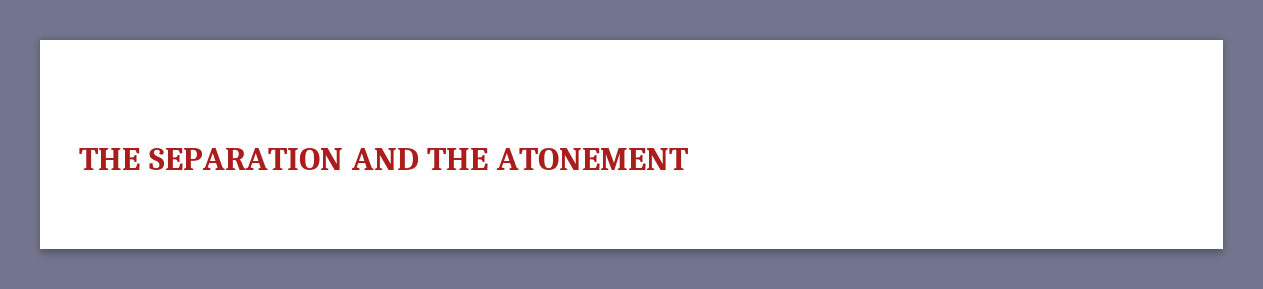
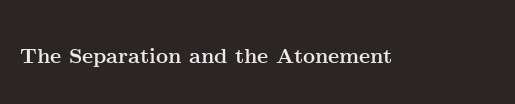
- THE SEPARATION AND THE ATONEMENT
+ The Separation and the Atonement

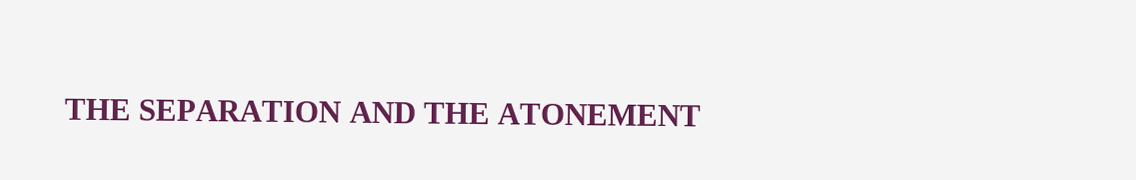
- The Separation and the Atonement
+ THE SEPARATION AND THE ATONEMENT

